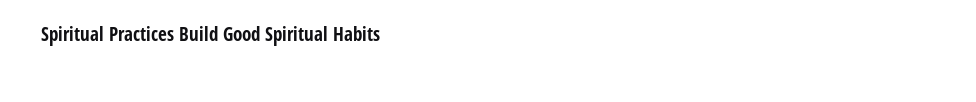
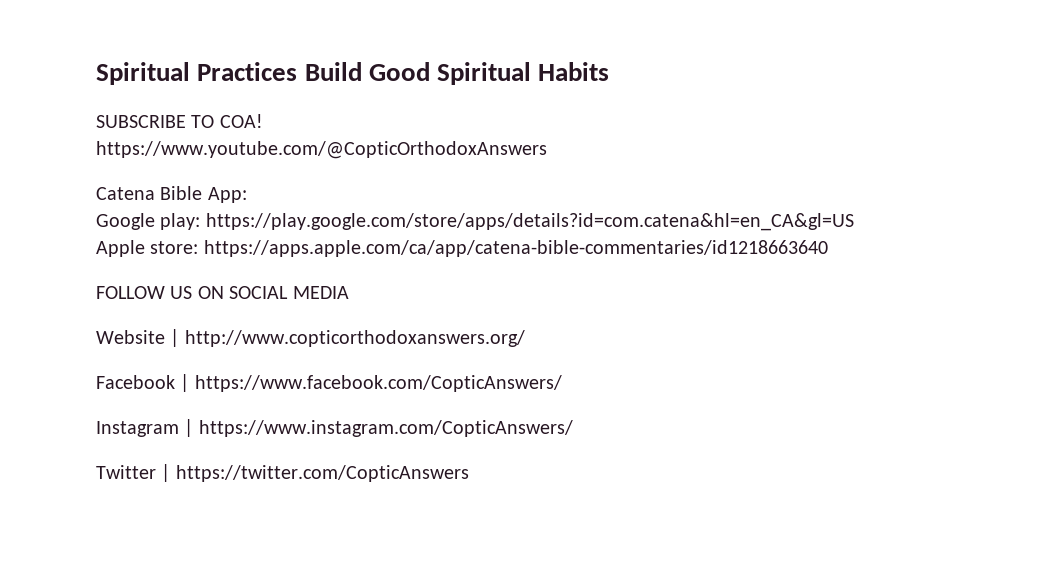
+ SUBSCRIBE TO COA!
+ https://www.youtube.com/@CopticOrthodoxAnswers
+ Catena Bible App:
+ Google play: https://play.google.com/store/apps/details?id=com.catena&hl=en_CA&gl=US
+ Apple store: https://apps.apple.com/ca/app/catena-bible-commentaries/id1218663640
+ FOLLOW US ON SOCIAL MEDIA
+ Website | http://www.copticorthodoxanswers.org/
+ Facebook | https://www.facebook.com/CopticAnswers/
+ Instagram | https://www.instagram.com/CopticAnswers/
+ Twitter | https://twitter.com/CopticAnswers

